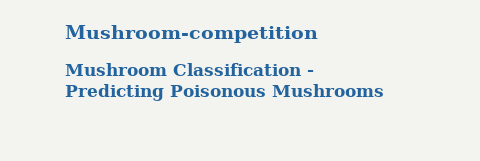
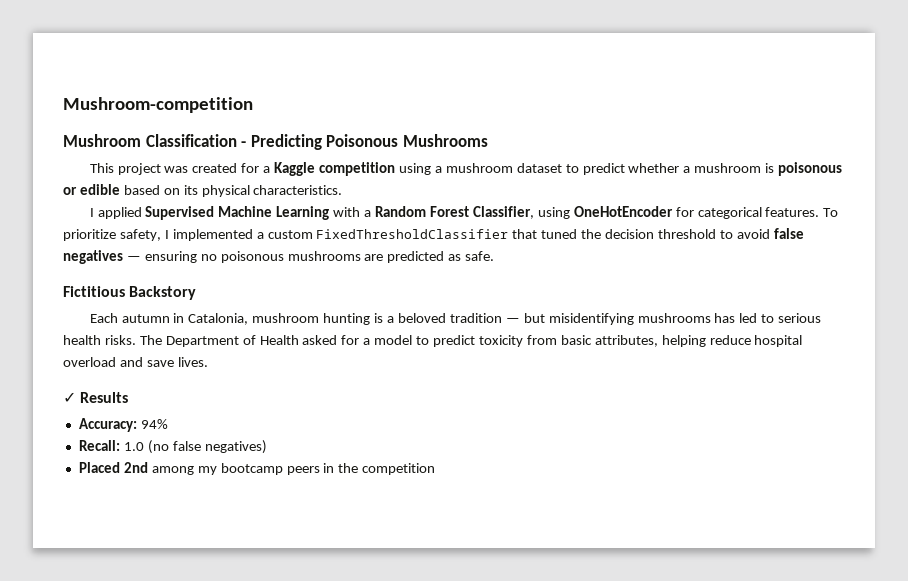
+ This project was created for a Kaggle competition using a mushroom dataset to predict whether a mushroom is poisonous or edible based on its physical characteristics.
+ I applied Supervised Machine Learning with a Random Forest Classifier, using OneHotEncoder for categorical features. To prioritize safety, I implemented a custom FixedThresholdClassifier that tuned the decision threshold to avoid false negatives — ensuring no poisonous mushrooms are predicted as safe.
+ Fictitious Backstory
+ Each autumn in Catalonia, mushroom hunting is a beloved tradition — but misidentifying mushrooms has led to serious health risks. The Department of Health asked for a model to predict toxicity from basic attributes, helping reduce hospital overload and save lives.
+ ✓ Results
+ Accuracy: 94%
+ Recall: 1.0 (no false negatives)
+ Placed 2nd among my bootcamp peers in the competition

